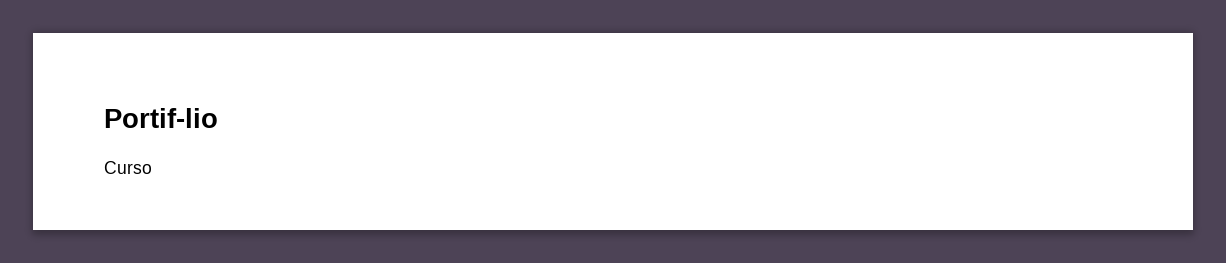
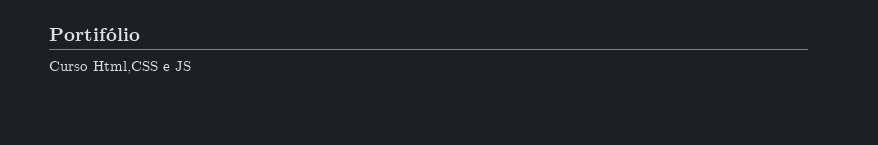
- Portif-lio
+ Portifólio
- Curso
+ Curso Html,CSS e JS

